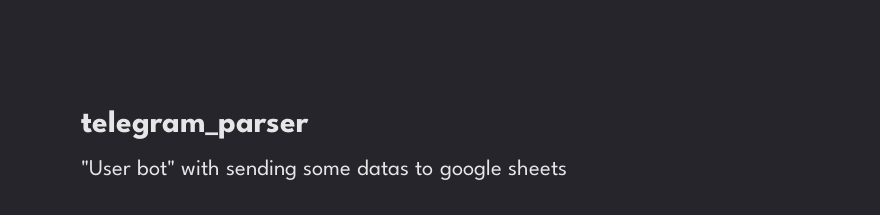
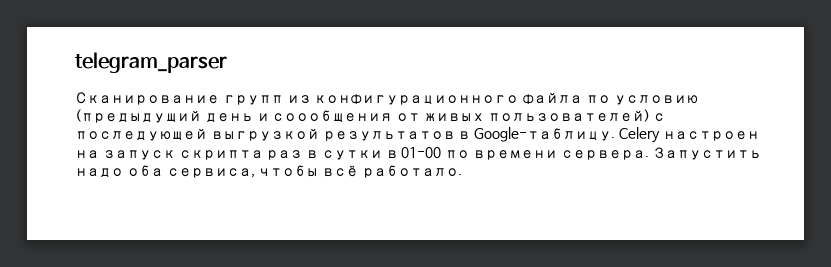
- "User bot" with sending some datas to google sheets
+ Сканирование групп из конфигурационного файла по условию (предыдущий день и соообщения от живых пользователей) с последующей выгрузкой результатов в Google-таблицу. Celery настроен на запуск скрипта раз в сутки в 01-00 по времени сервера. Запустить надо оба сервиса, чтобы всё работало.

